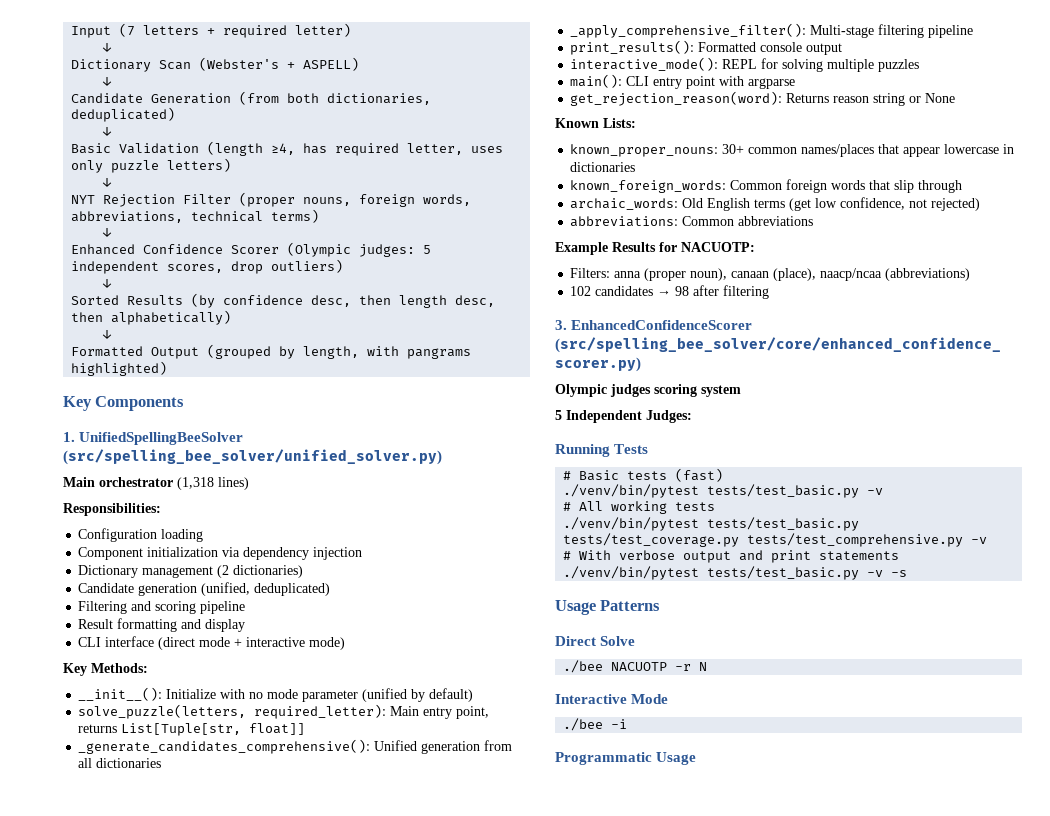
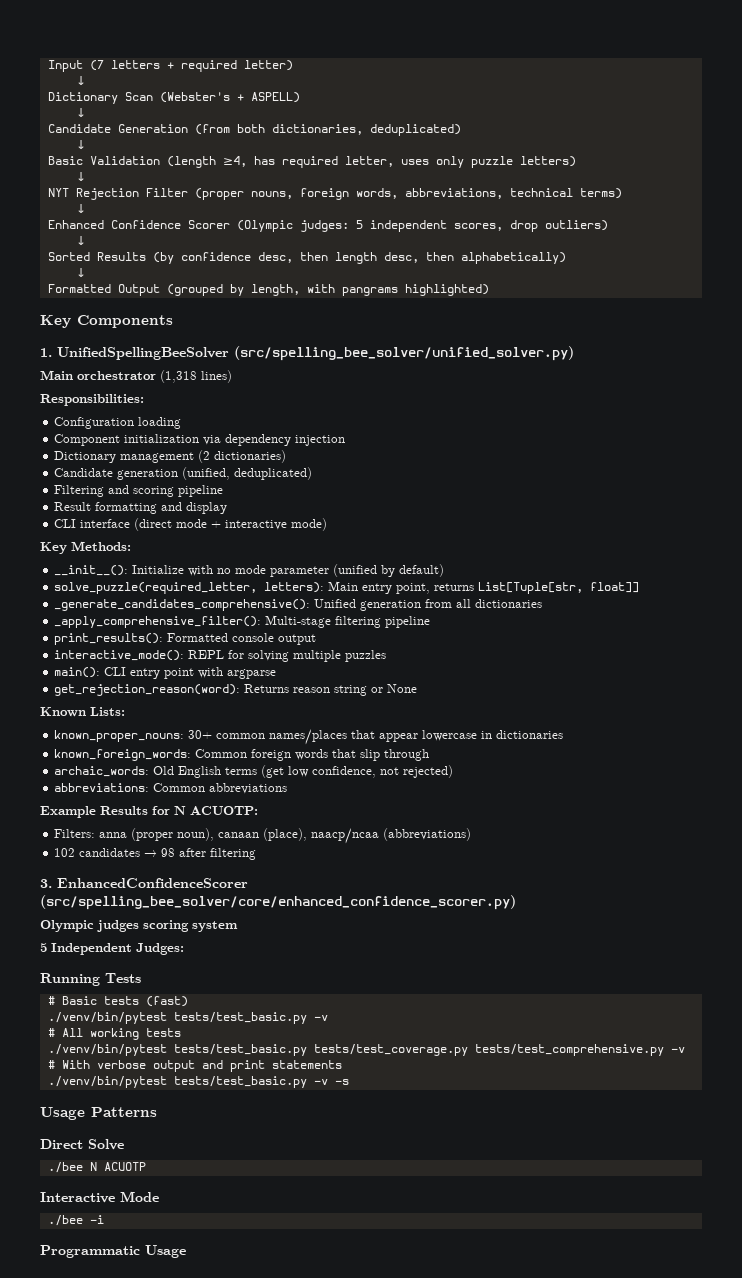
- solve_puzzle(letters, required_letter): Main entry point, returns List[Tuple[str, float]]
+ solve_puzzle(required_letter, letters): Main entry point, returns List[Tuple[str, float]]
- Example Results for NACUOTP:
+ Example Results for N ACUOTP:
- ./bee NACUOTP -r N
+ ./bee N ACUOTP

